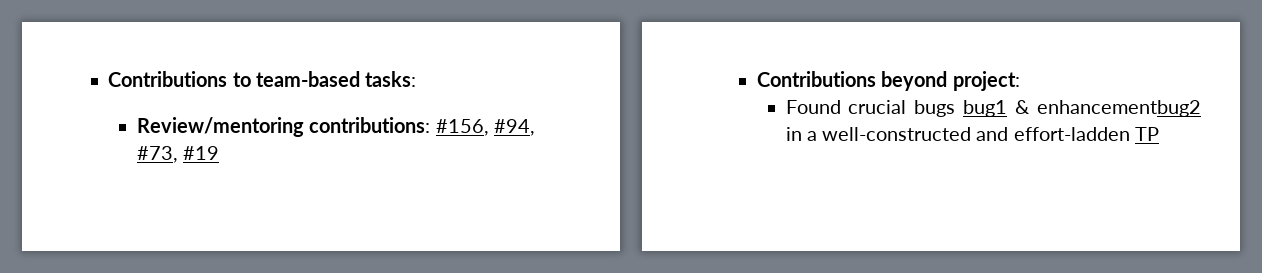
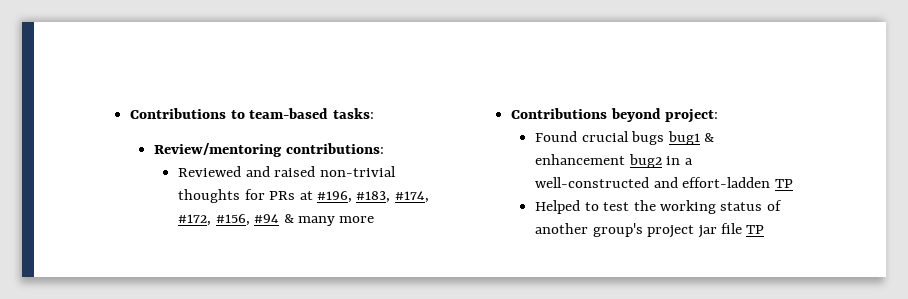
- Review/mentoring contributions: #156, #94, #73, #19
+ Review/mentoring contributions:
+ Reviewed and raised non-trivial thoughts for PRs at #196, #183, #174, #172, #156, #94 & many more
- Found crucial bugs bug1 & enhancementbug2 in a well-constructed and effort-ladden TP
+ Found crucial bugs bug1 & enhancement bug2 in a well-constructed and effort-ladden TP
+ Helped to test the working status of another group's project jar file TP

